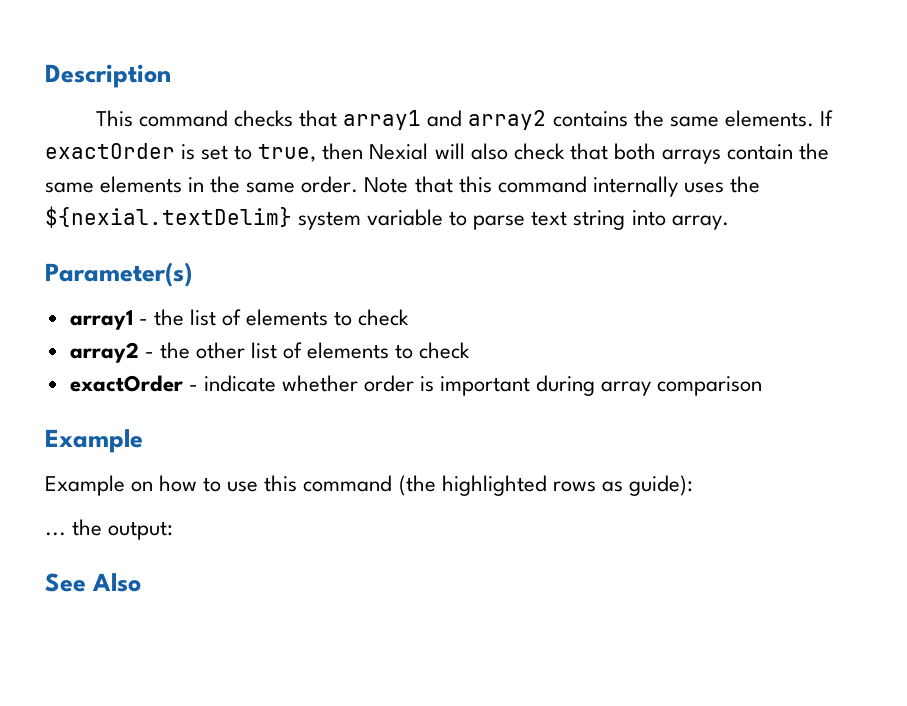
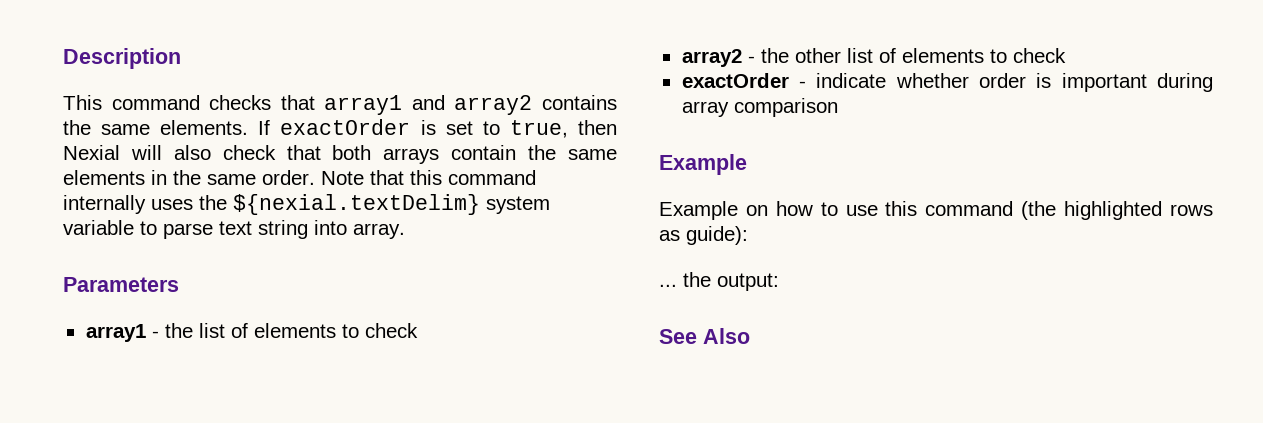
- Parameter(s)
+ Parameters

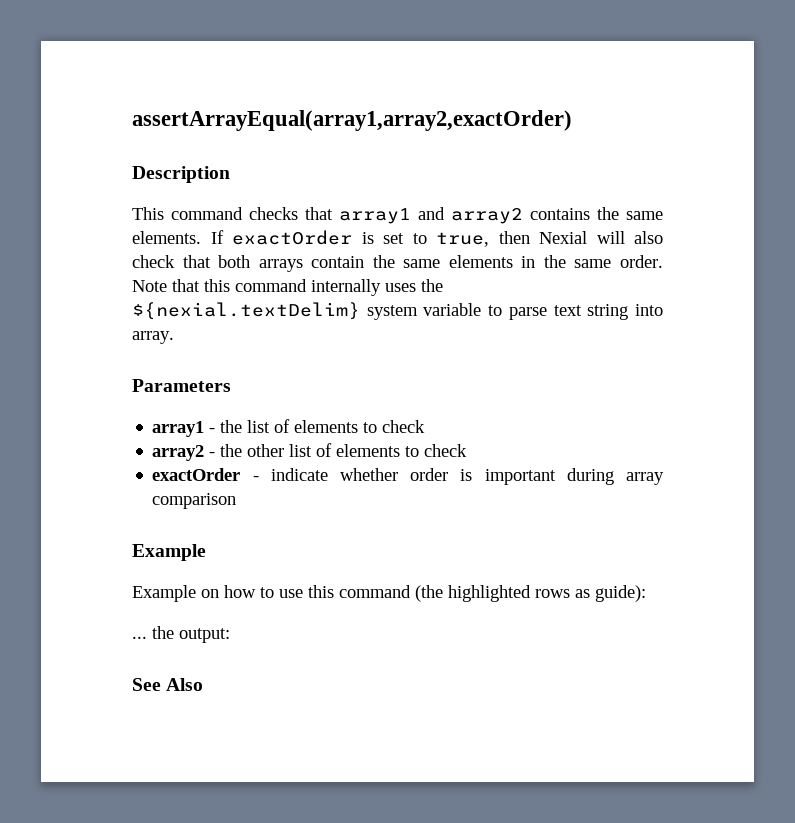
+ assertArrayEqual(array1,array2,exactOrder)

